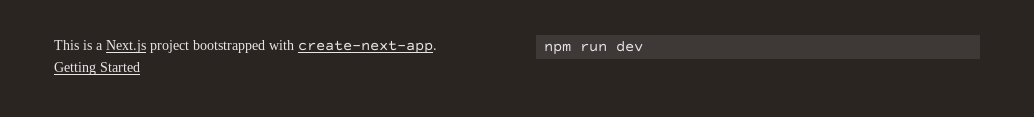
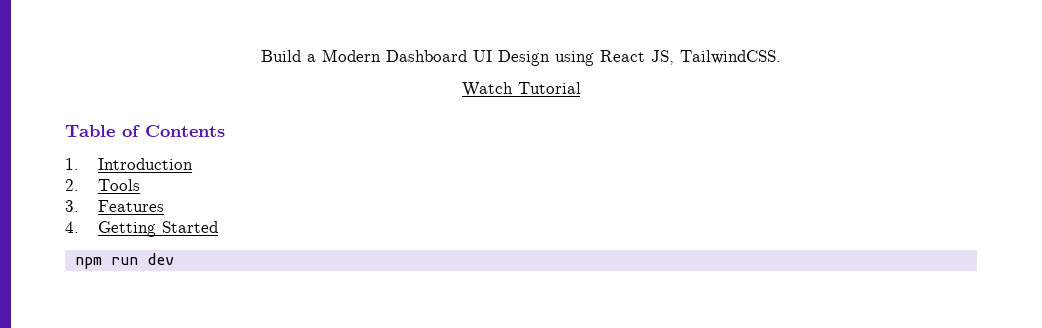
- This is a Next.js project bootstrapped with create-next-app.
- Getting Started
+ Build a Modern Dashboard UI Design using React JS, TailwindCSS.
+ Watch Tutorial
+ Table of Contents
+ 1. Introduction
+ 2. Tools
+ 3. Features
+ 4. Getting Started

